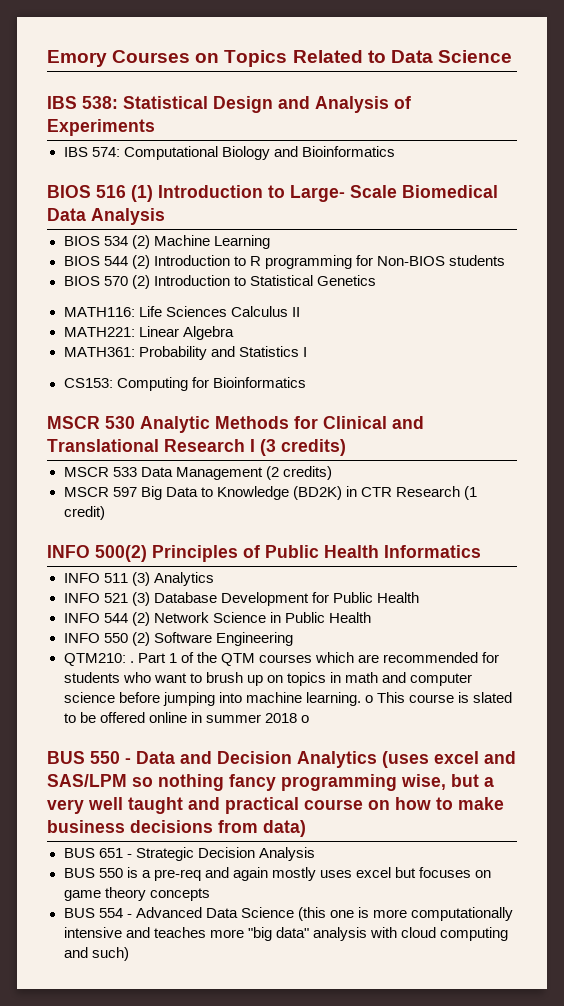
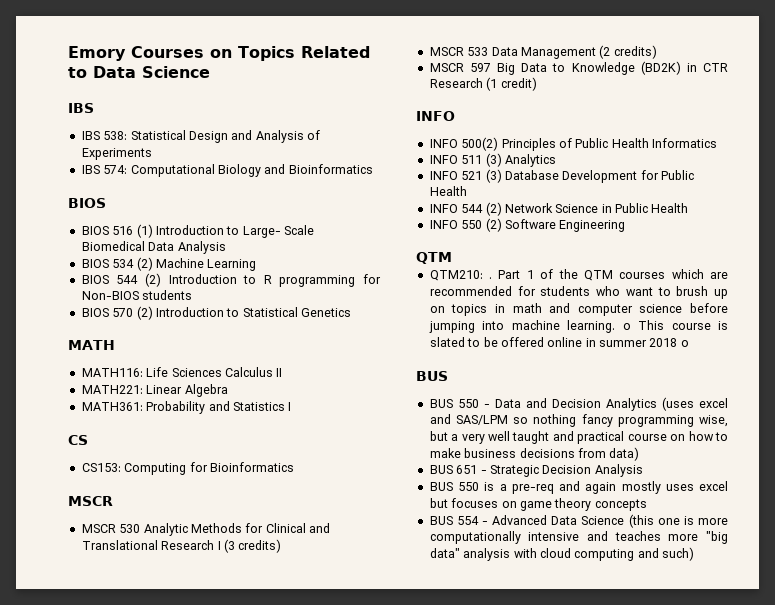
  Emory Courses on Topics Related to Data Science
+ IBS
  IBS 574: Computational Biology and Bioinformatics
+ BIOS
+ MATH
+ CS
  CS153: Computing for Bioinformatics
+ MSCR
  MSCR 597 Big Data to Knowledge (BD2K) in CTR Research (1 credit)
+ INFO
  INFO 550 (2) Software Engineering
+ QTM
  Part 1 of the QTM courses which are recommended for students who want to brush up on topics in math and computer science before jumping into machine learning. o This course is slated to be offered online in summer 2018 o
+ BUS

